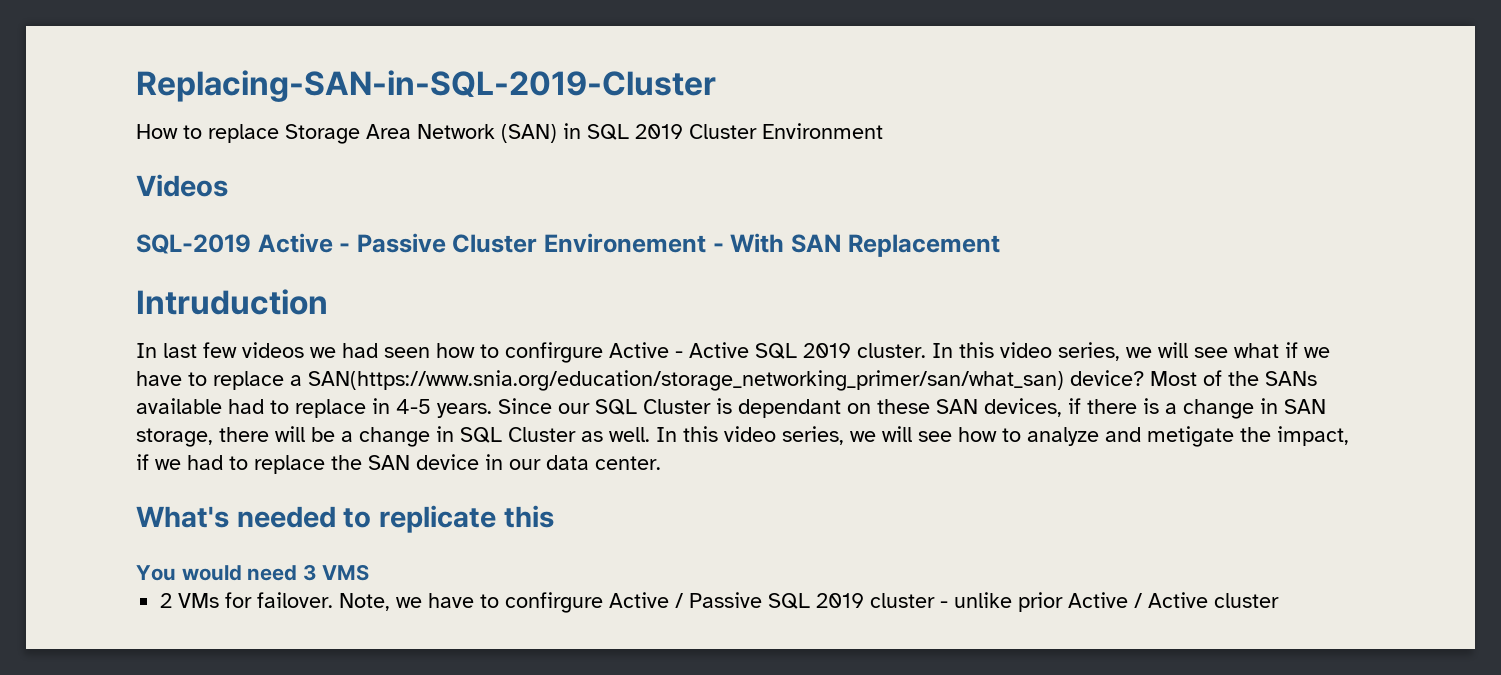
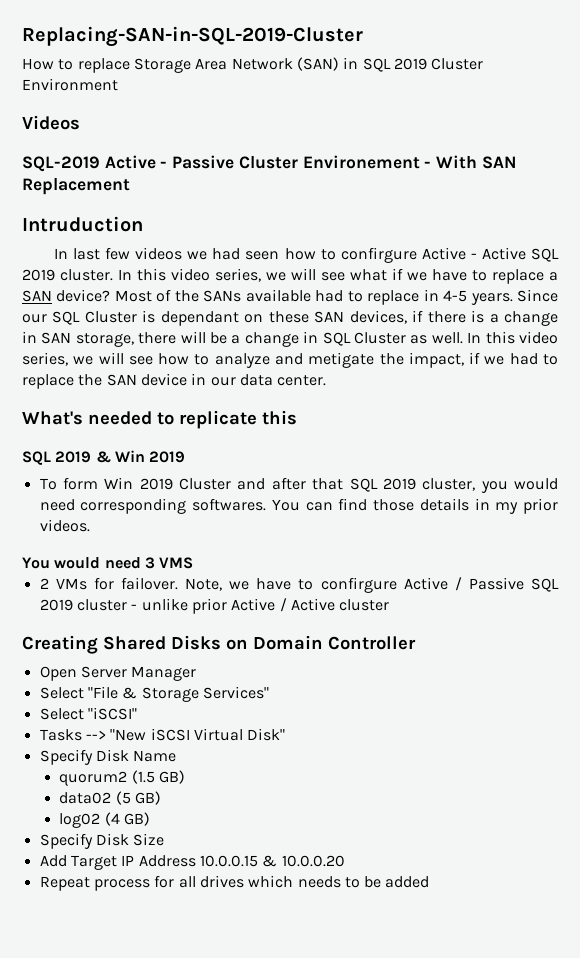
- In this video series, we will see what if we have to replace a SAN(https://www.snia.org/education/storage_networking_primer/san/what_san) device?
+ In this video series, we will see what if we have to replace a SAN device?
+ SQL 2019 & Win 2019
+ To form Win 2019 Cluster and after that SQL 2019 cluster, you would need corresponding softwares. You can find those details in my prior videos.
+ Creating Shared Disks on Domain Controller
+ Open Server Manager
+ Select "File & Storage Services"
+ Select "iSCSI"
+ Tasks --> "New iSCSI Virtual Disk"
+ Specify Disk Name
+ quorum2 (1.5 GB)
+ data02 (5 GB)
+ log02 (4 GB)
+ Specify Disk Size
+ Add Target IP Address 10.0.0.15 & 10.0.0.20
+ Repeat process for all drives which needs to be added

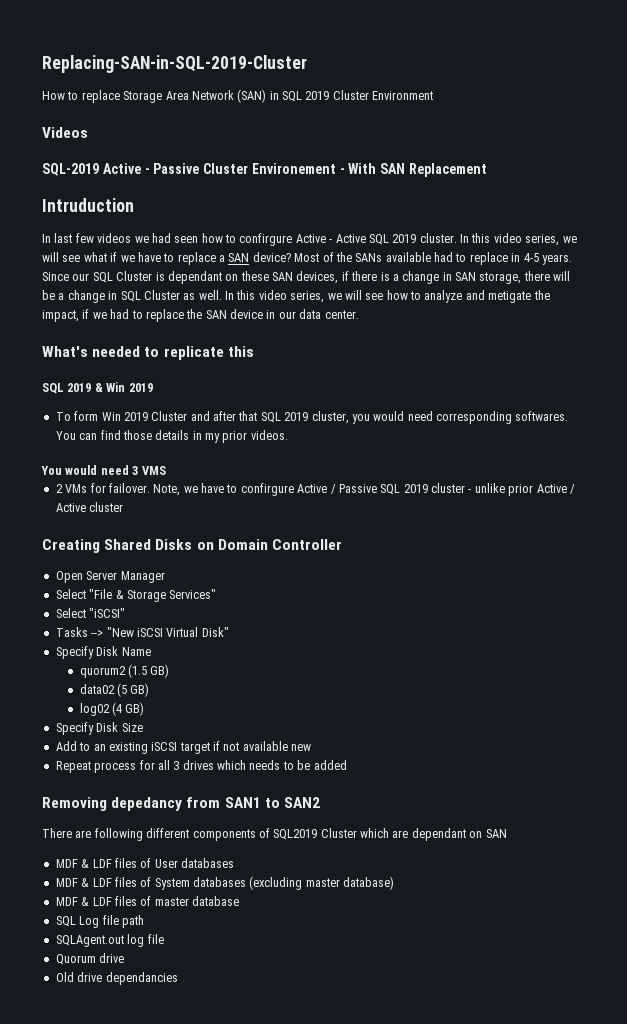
- Add Target IP Address 10.0.0.15 & 10.0.0.20
+ Add to an existing iSCSI target if not available new
- Repeat process for all drives which needs to be added
+ Repeat process for all 3 drives which needs to be added
+ Removing depedancy from SAN1 to SAN2
+ There are following different components of SQL2019 Cluster which are dependant on SAN
+ MDF & LDF files of User databases
+ MDF & LDF files of System databases (excluding master database)
+ MDF & LDF files of master database
+ SQL Log file path
+ SQLAgent.out log file
+ Quorum drive
+ Old drive dependancies

